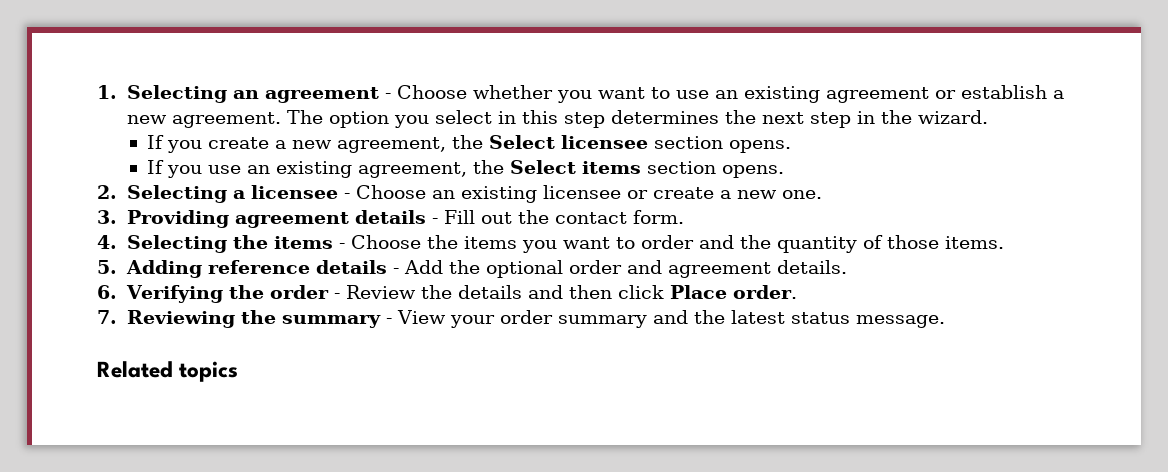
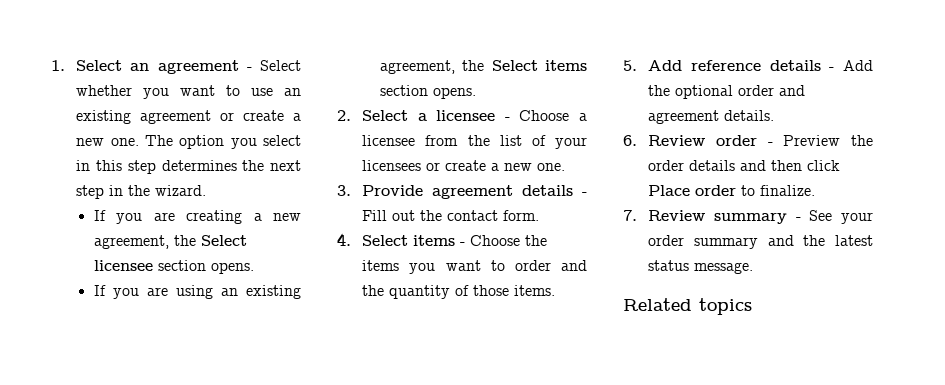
- 1. Selecting an agreement - Choose whether you want to use an existing agreement or establish a new agreement.
+ 1. Select an agreement - Select whether you want to use an existing agreement or create a new one.
- If you create a new agreement, the Select licensee section opens.
+ If you are creating a new agreement, the Select licensee section opens.
- If you use an existing agreement, the Select items section opens.
+ If you are using an existing agreement, the Select items section opens.
- 2. Selecting a licensee - Choose an existing licensee or create a new one.
+ 2. Select a licensee - Choose a licensee from the list of your licensees or create a new one.
- 3. Providing agreement details - Fill out the contact form.
+ 3. Provide agreement details - Fill out the contact form.
- 4. Selecting the items - Choose the items you want to order and the quantity of those items.
+ 4. Select items - Choose the items you want to order and the quantity of those items.
- 5. Adding reference details - Add the optional order and agreement details.
+ 5. Add reference details - Add the optional order and agreement details.
- 6. Verifying the order - Review the details and then click Place order.
+ 6. Review order - Preview the order details and then click Place order to finalize.
- 7. Reviewing the summary - View your order summary and the latest status message.
+ 7. Review summary - See your order summary and the latest status message.

